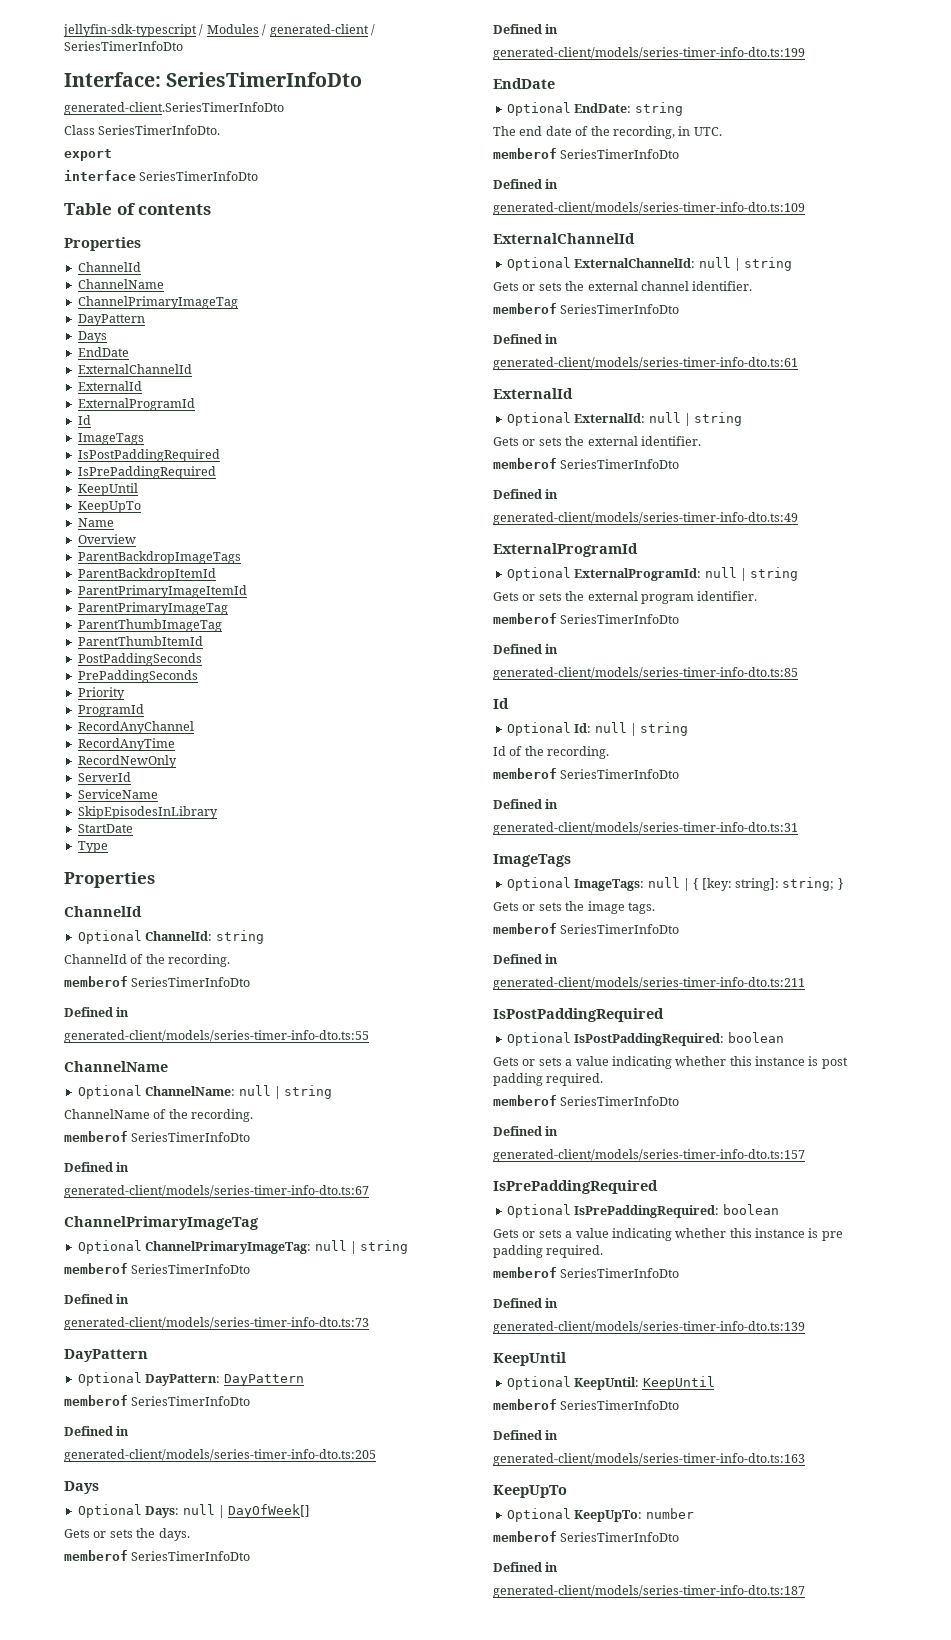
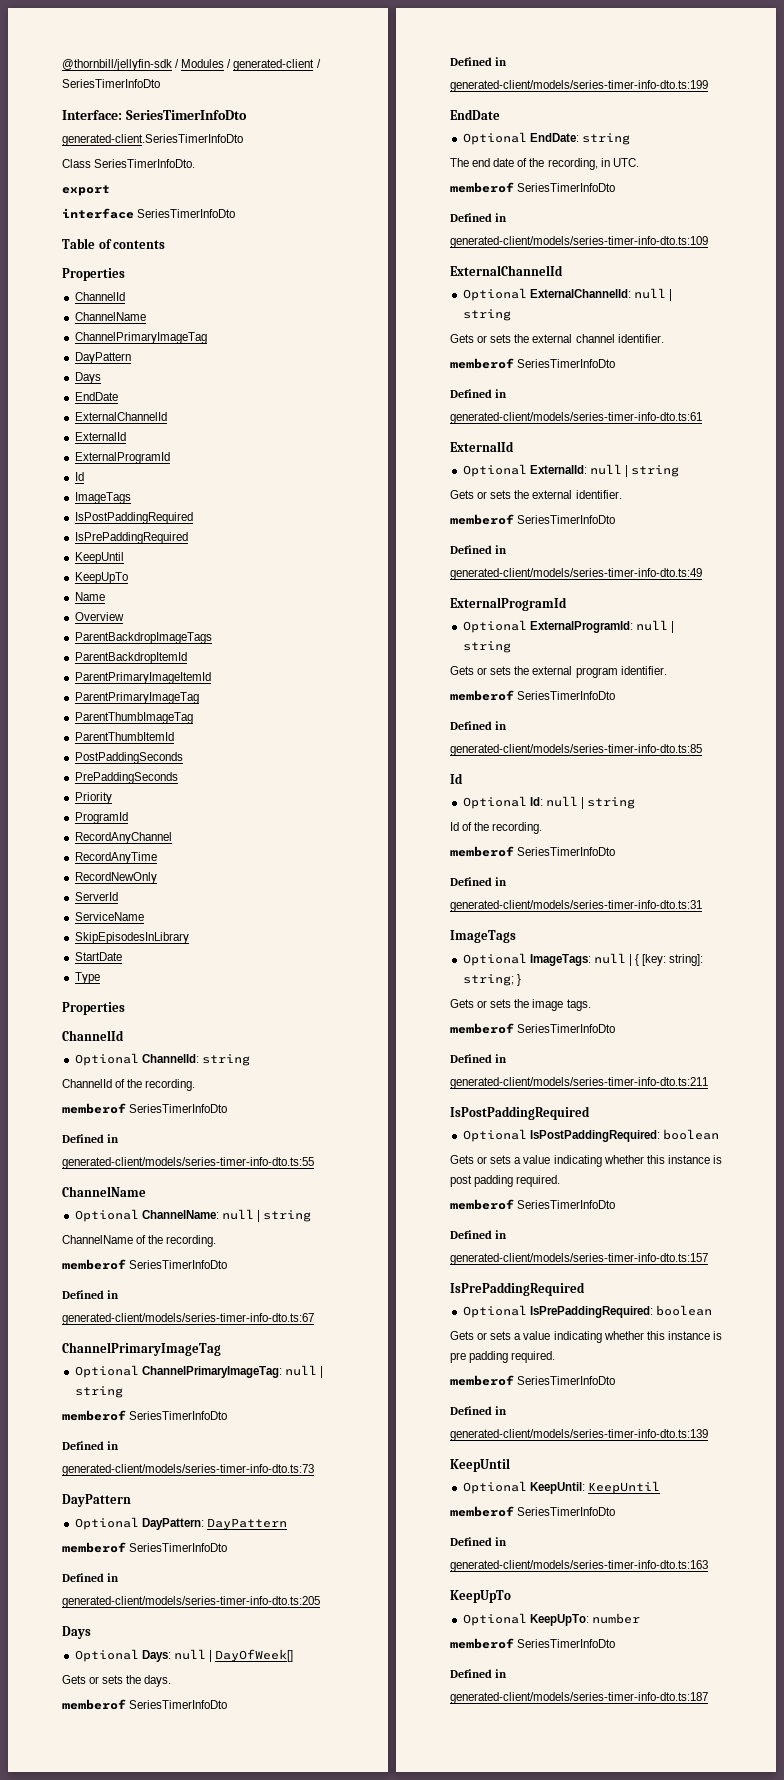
- jellyfin-sdk-typescript / Modules / generated-client / SeriesTimerInfoDto
+ @thornbill/jellyfin-sdk / Modules / generated-client / SeriesTimerInfoDto

